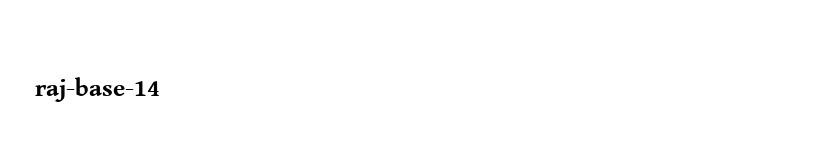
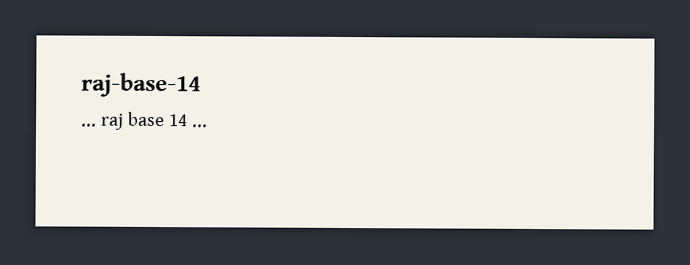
+ ... raj base 14 ...

